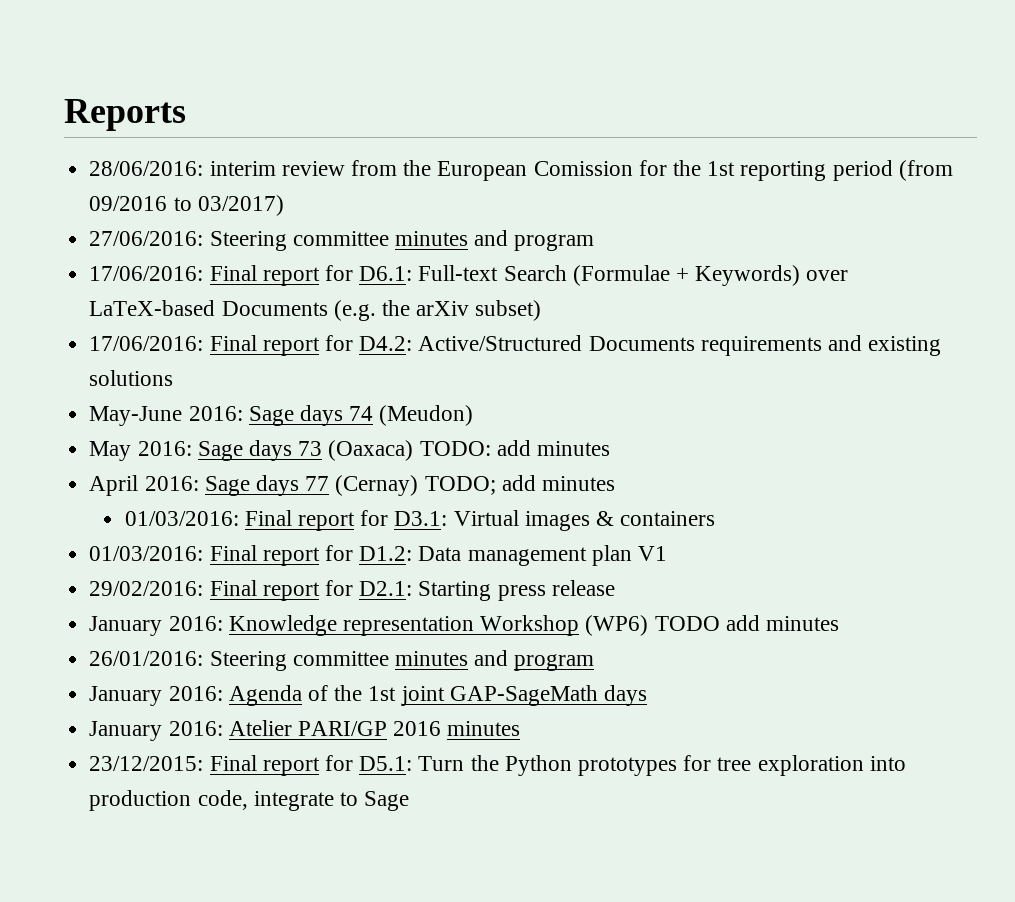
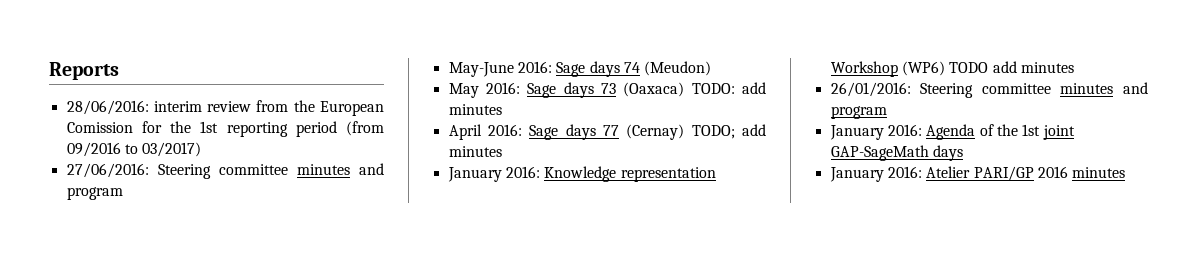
- 17/06/2016: Final report for D6.1: Full-text Search (Formulae + Keywords) over LaTeX-based Documents (e.g. the arXiv subset)
- 17/06/2016: Final report for D4.2: Active/Structured Documents requirements and existing solutions
- 01/03/2016: Final report for D3.1: Virtual images & containers
- 01/03/2016: Final report for D1.2: Data management plan V1
- 29/02/2016: Final report for D2.1: Starting press release
- 23/12/2015: Final report for D5.1: Turn the Python prototypes for tree exploration into production code, integrate to Sage

